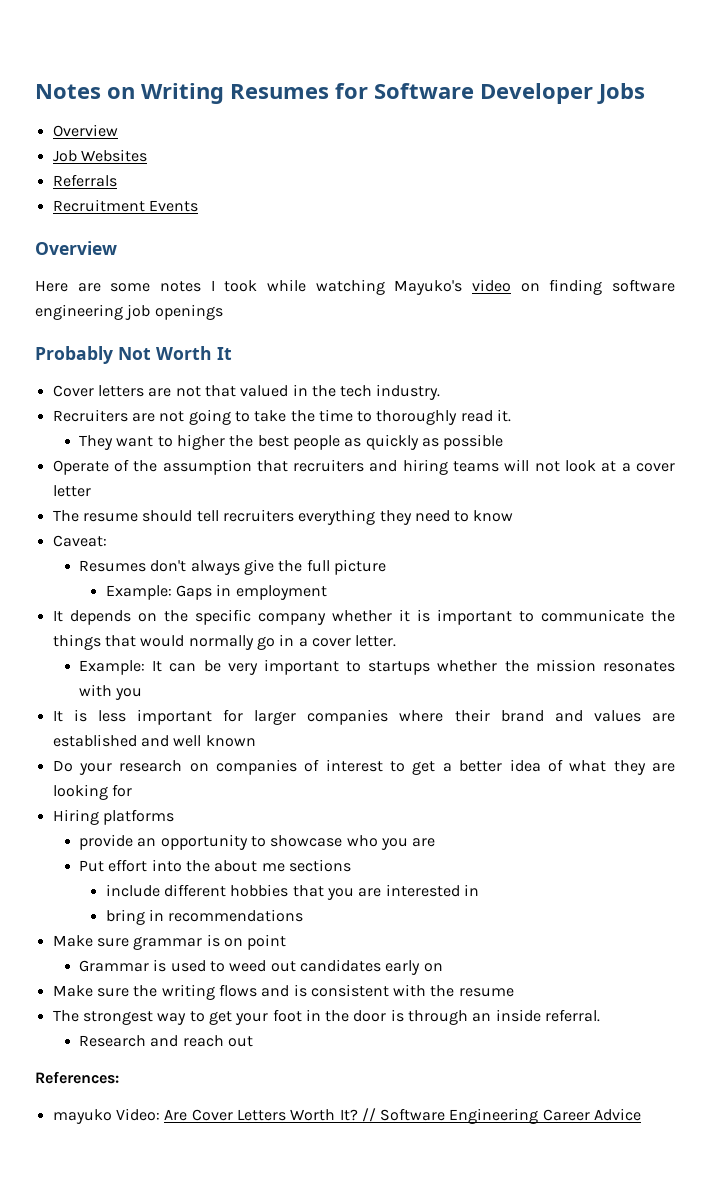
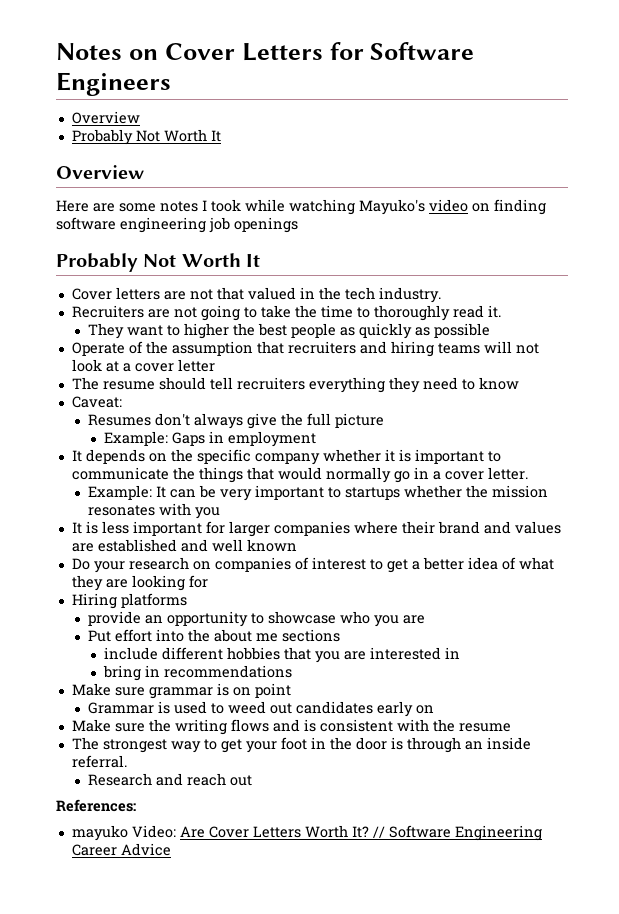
- Notes on Writing Resumes for Software Developer Jobs
+ Notes on Cover Letters for Software Engineers
  Overview
- Job Websites
- Referrals
- Recruitment Events
+ Probably Not Worth It

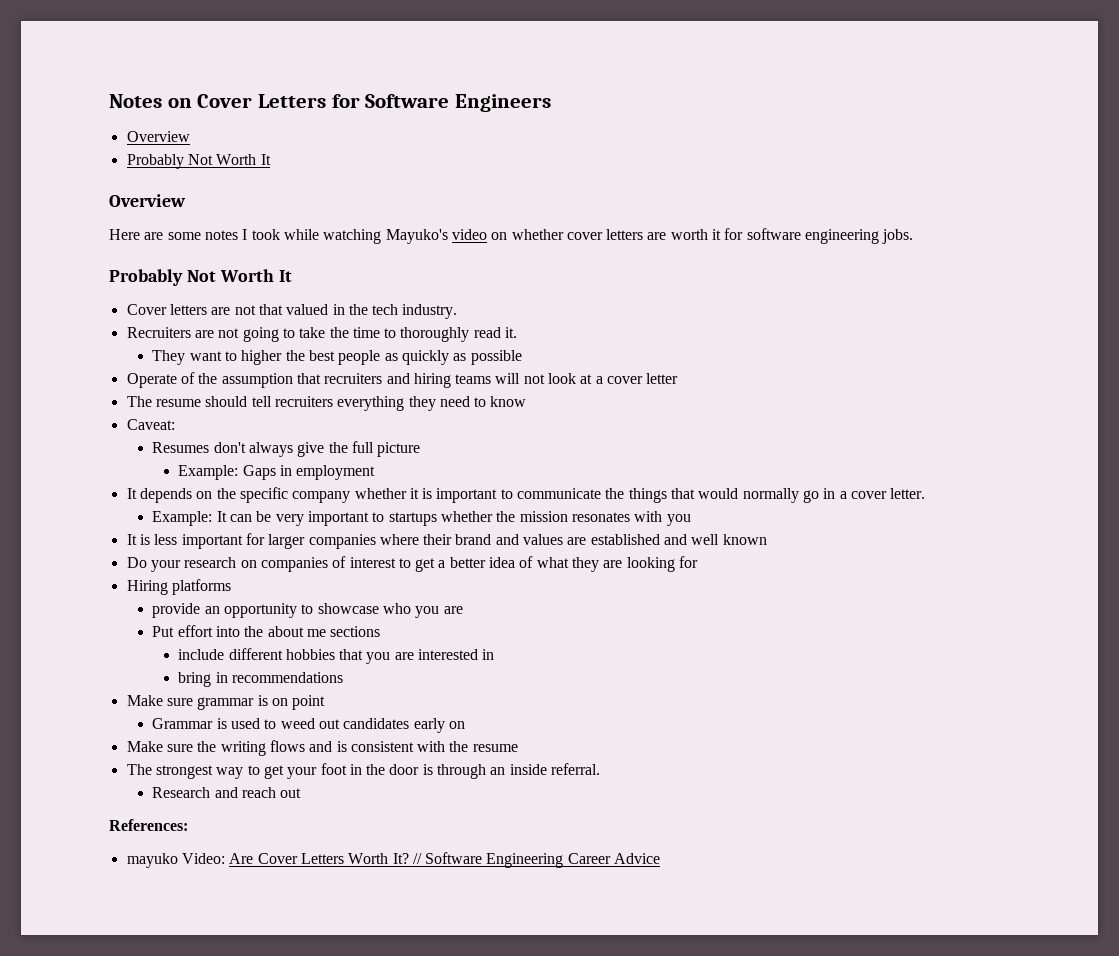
- Here are some notes I took while watching Mayuko's video on finding software engineering job openings
+ Here are some notes I took while watching Mayuko's video on whether cover letters are worth it for software engineering jobs.

